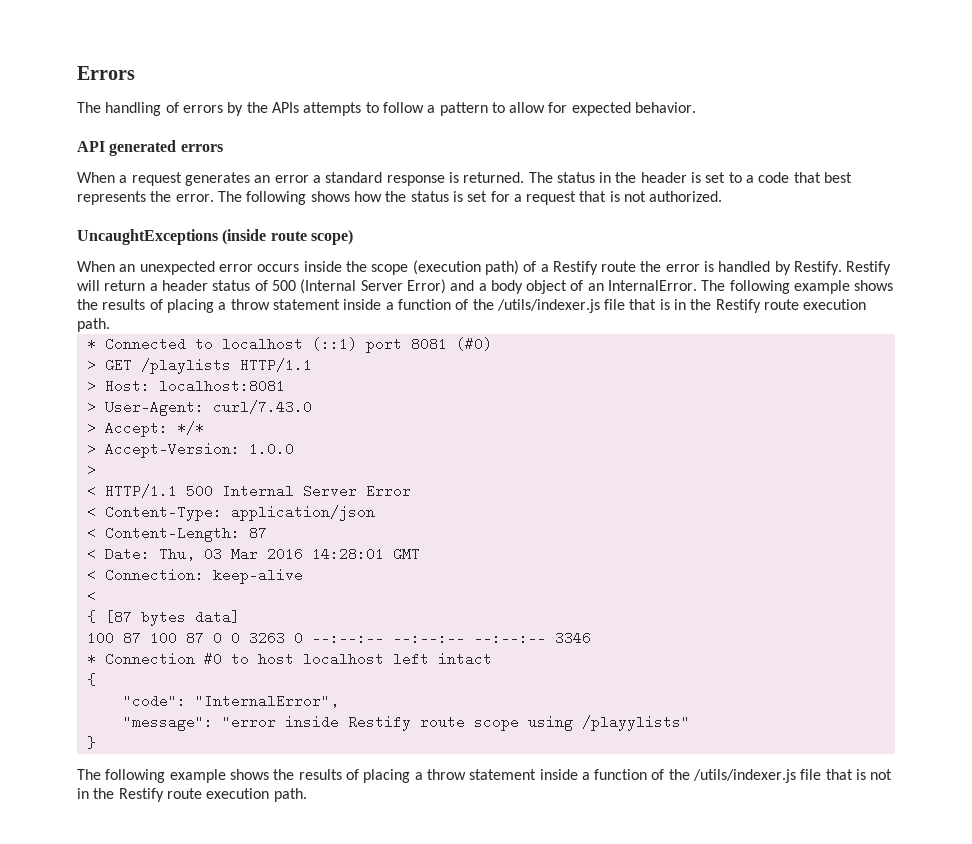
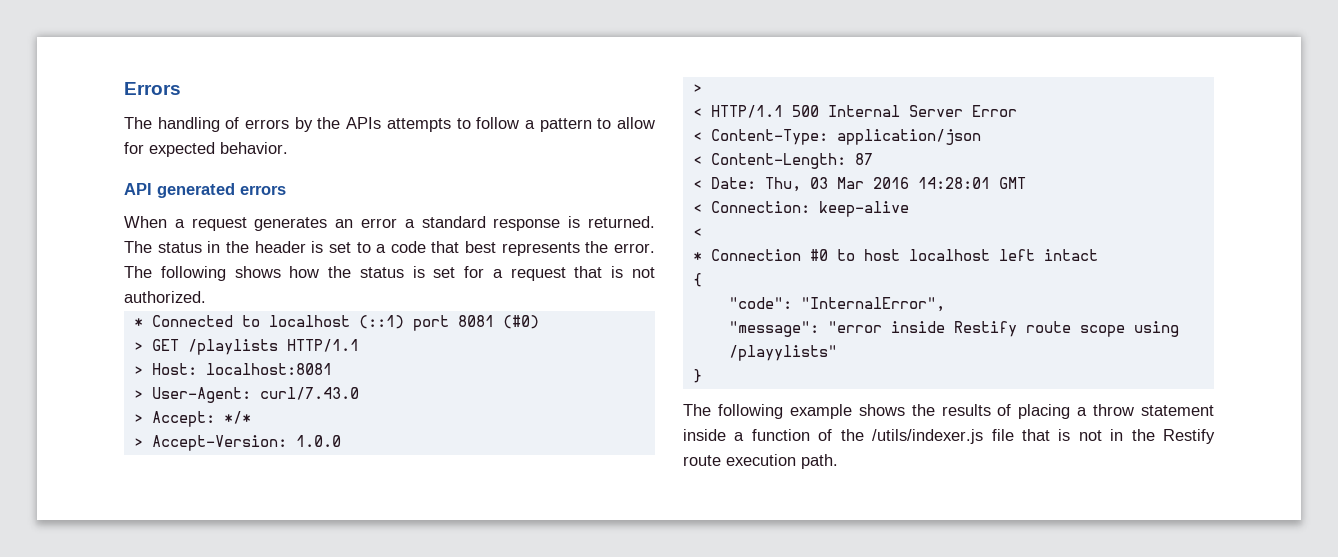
- UncaughtExceptions (inside route scope)
- When an unexpected error occurs inside the scope (execution path) of a Restify route the error is handled by Restify. Restify will return a header status of 500 (Internal Server Error) and a body object of an InternalError. The following example shows the results of placing a throw statement inside a function of the /utils/indexer.js file that is in the Restify route execution path.
- { [87 bytes data]
- 100 87 100 87 0 0 3263 0 --:--:-- --:--:-- --:--:-- 3346

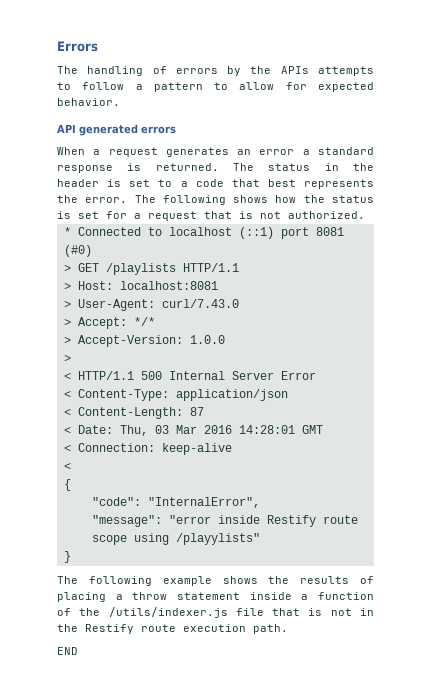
- * Connection #0 to host localhost left intact
+ END

